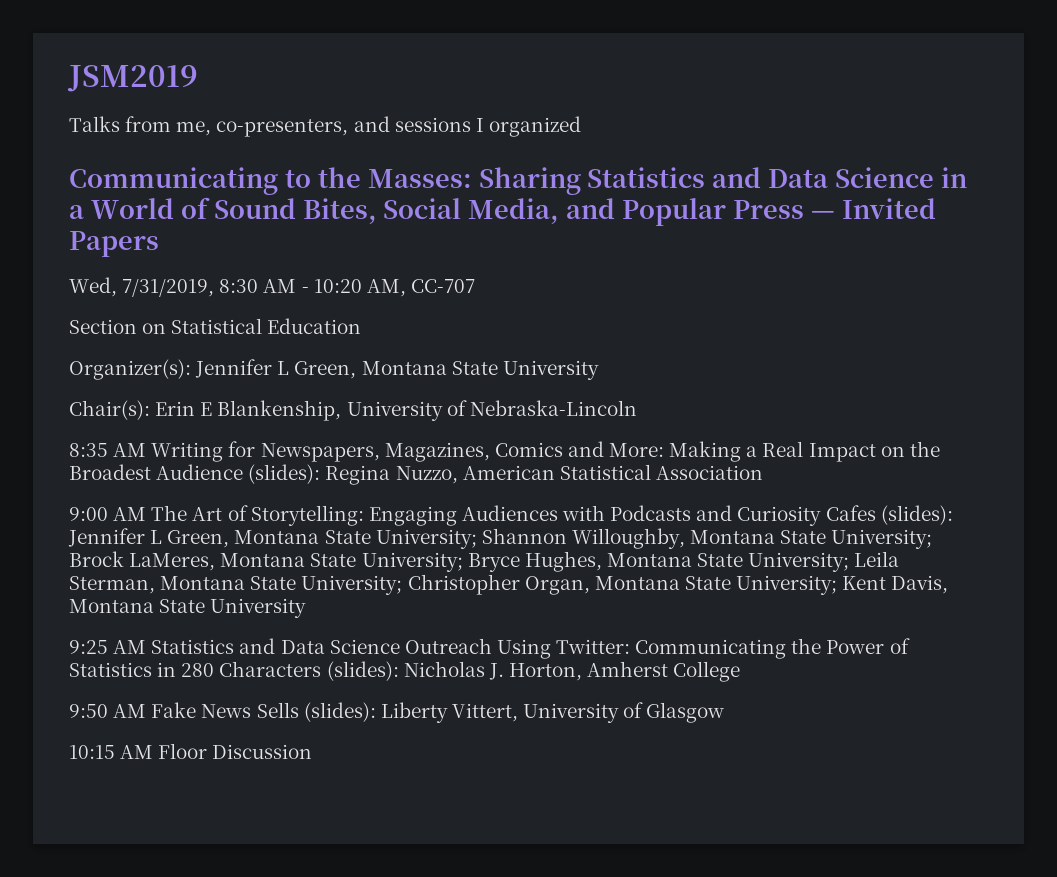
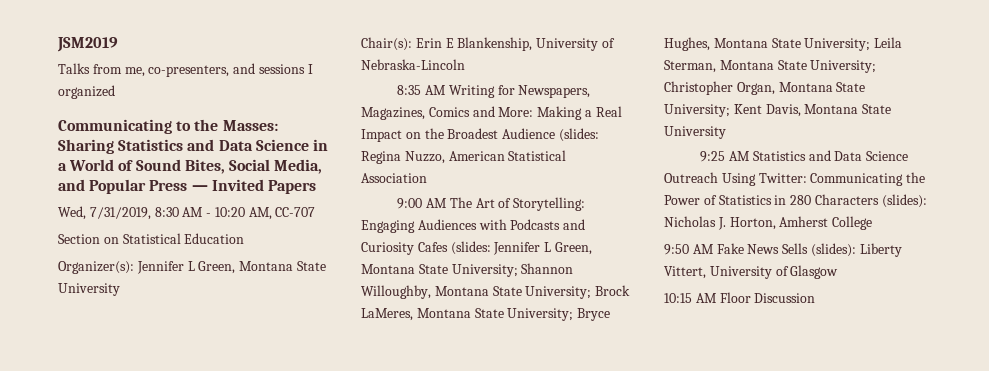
- 8:35 AM Writing for Newspapers, Magazines, Comics and More: Making a Real Impact on the Broadest Audience (slides): Regina Nuzzo, American Statistical Association
+ 8:35 AM Writing for Newspapers, Magazines, Comics and More: Making a Real Impact on the Broadest Audience (slides: Regina Nuzzo, American Statistical Association
- 9:00 AM The Art of Storytelling: Engaging Audiences with Podcasts and Curiosity Cafes (slides): Jennifer L Green, Montana State University; Shannon Willoughby, Montana State University; Brock LaMeres, Montana State University; Bryce Hughes, Montana State University; Leila Sterman, Montana State University; Christopher Organ, Montana State University; Kent Davis, Montana State University
+ 9:00 AM The Art of Storytelling: Engaging Audiences with Podcasts and Curiosity Cafes (slides: Jennifer L Green, Montana State University; Shannon Willoughby, Montana State University; Brock LaMeres, Montana State University; Bryce Hughes, Montana State University; Leila Sterman, Montana State University; Christopher Organ, Montana State University; Kent Davis, Montana State University

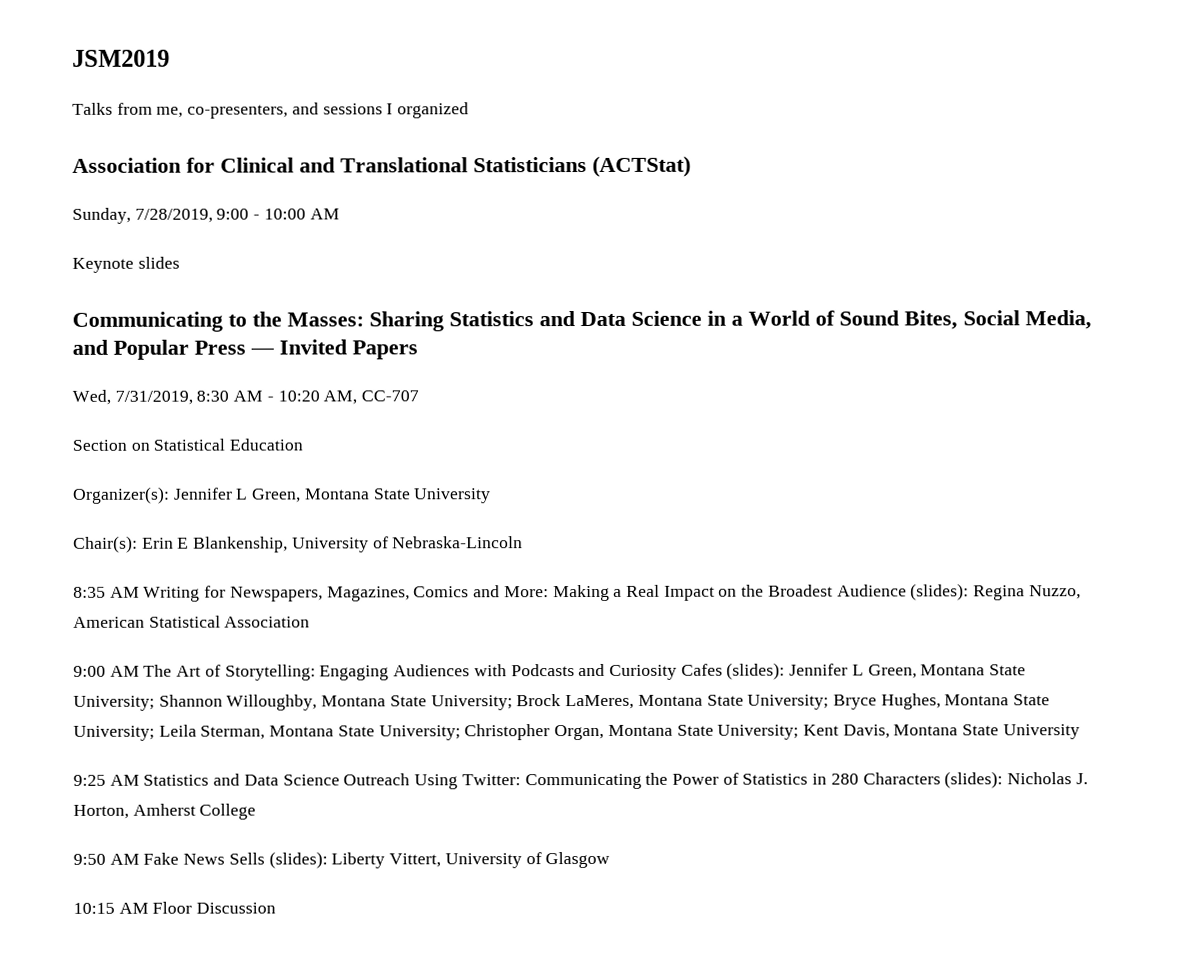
+ Association for Clinical and Translational Statisticians (ACTStat)
+ Sunday, 7/28/2019, 9:00 - 10:00 AM
+ Keynote slides
- 8:35 AM Writing for Newspapers, Magazines, Comics and More: Making a Real Impact on the Broadest Audience (slides: Regina Nuzzo, American Statistical Association
+ 8:35 AM Writing for Newspapers, Magazines, Comics and More: Making a Real Impact on the Broadest Audience (slides): Regina Nuzzo, American Statistical Association
- 9:00 AM The Art of Storytelling: Engaging Audiences with Podcasts and Curiosity Cafes (slides: Jennifer L Green, Montana State University; Shannon Willoughby, Montana State University; Brock LaMeres, Montana State University; Bryce Hughes, Montana State University; Leila Sterman, Montana State University; Christopher Organ, Montana State University; Kent Davis, Montana State University
+ 9:00 AM The Art of Storytelling: Engaging Audiences with Podcasts and Curiosity Cafes (slides): Jennifer L Green, Montana State University; Shannon Willoughby, Montana State University; Brock LaMeres, Montana State University; Bryce Hughes, Montana State University; Leila Sterman, Montana State University; Christopher Organ, Montana State University; Kent Davis, Montana State University

